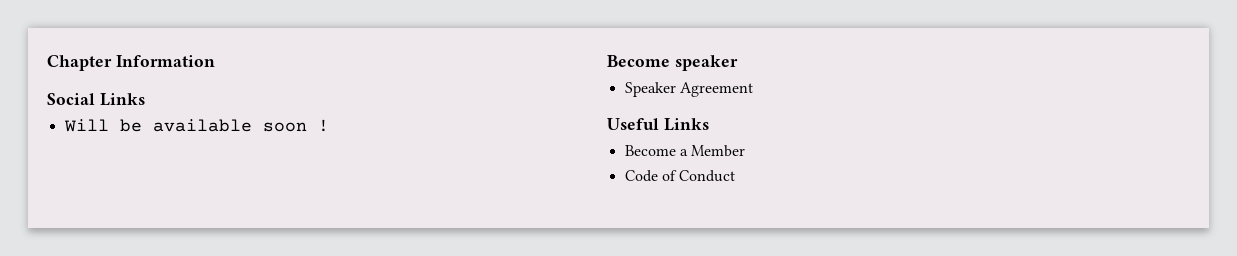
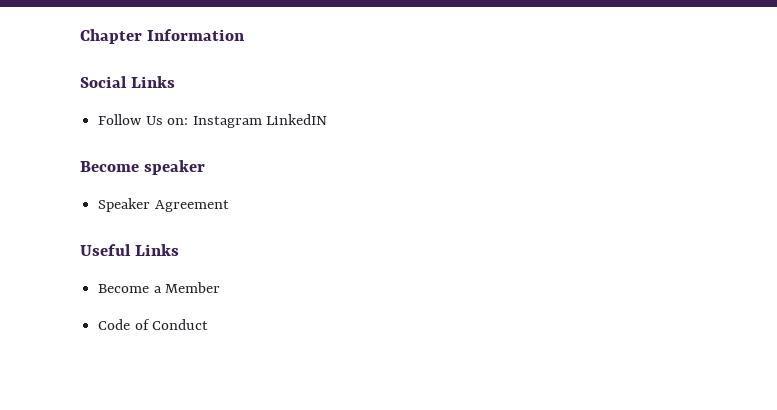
- Will be available soon !
+ Follow Us on: Instagram LinkedIN

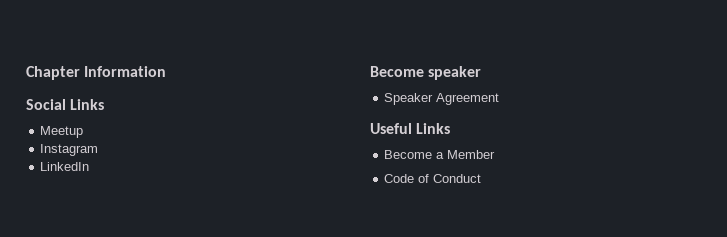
- Follow Us on: Instagram LinkedIN
+ Meetup
+ Instagram
+ LinkedIn

